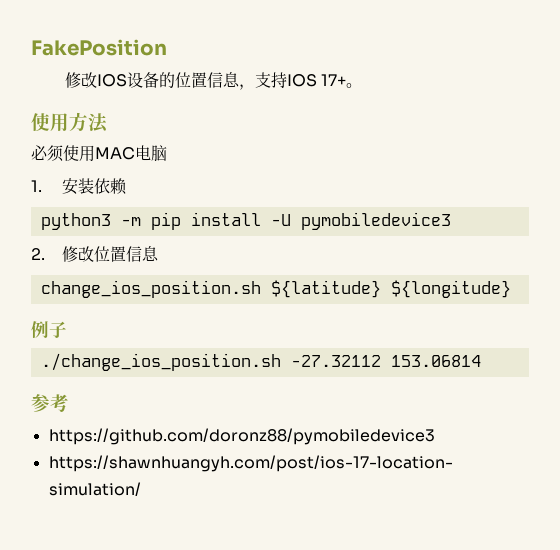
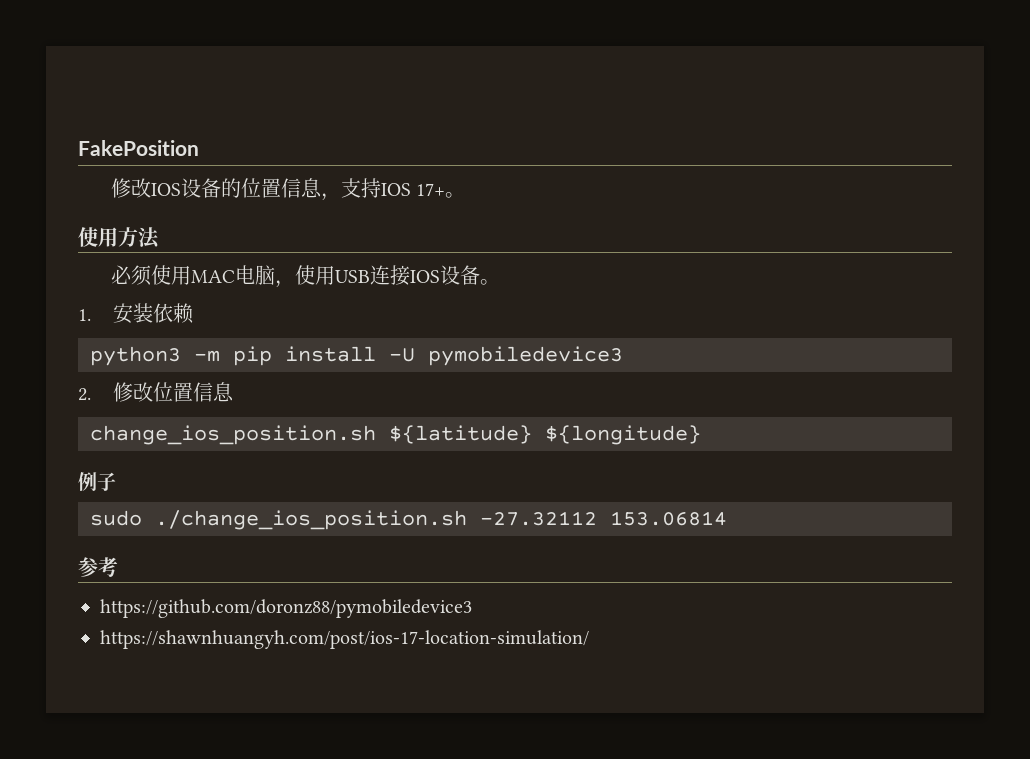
- 必须使用MAC电脑
+ 必须使用MAC电脑，使用USB连接IOS设备。
- ./change_ios_position.sh -27.32112 153.06814
+ sudo ./change_ios_position.sh -27.32112 153.06814

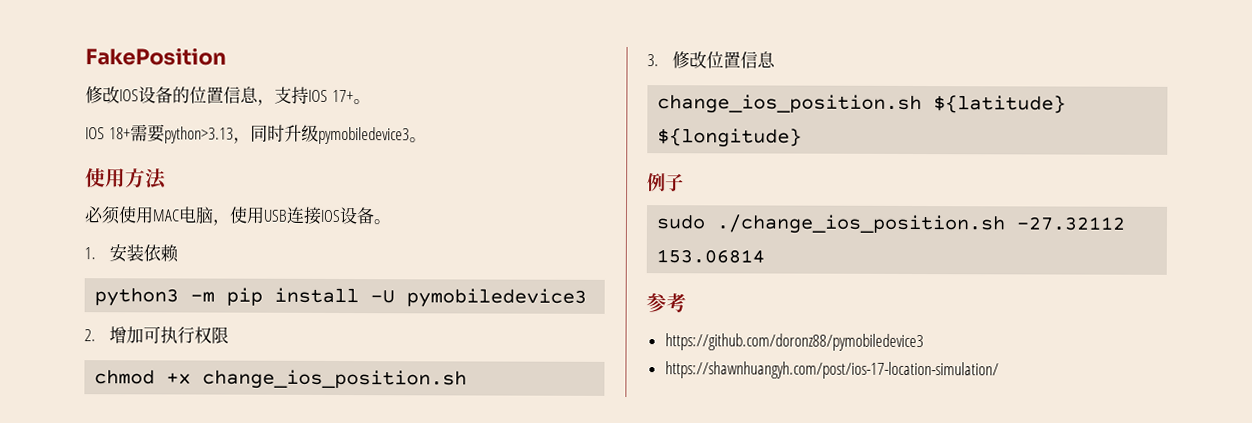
+ IOS 18+需要python>3.13，同时升级pymobiledevice3。
- 2.修改位置信息
+ 2.增加可执行权限
+ chmod +x change_ios_position.sh
+ 3.修改位置信息

